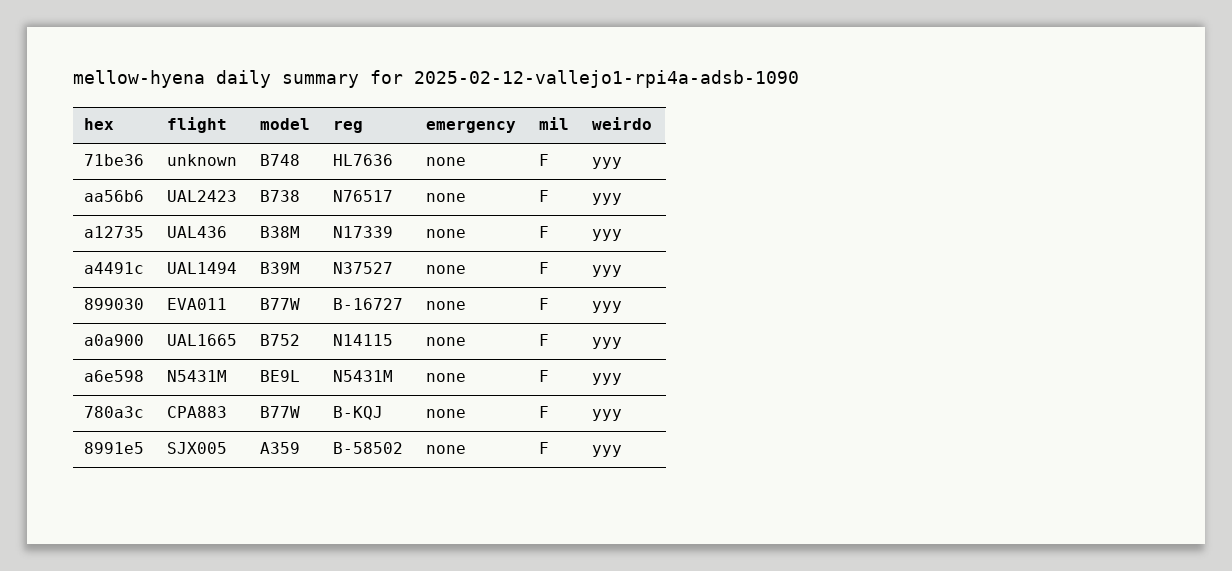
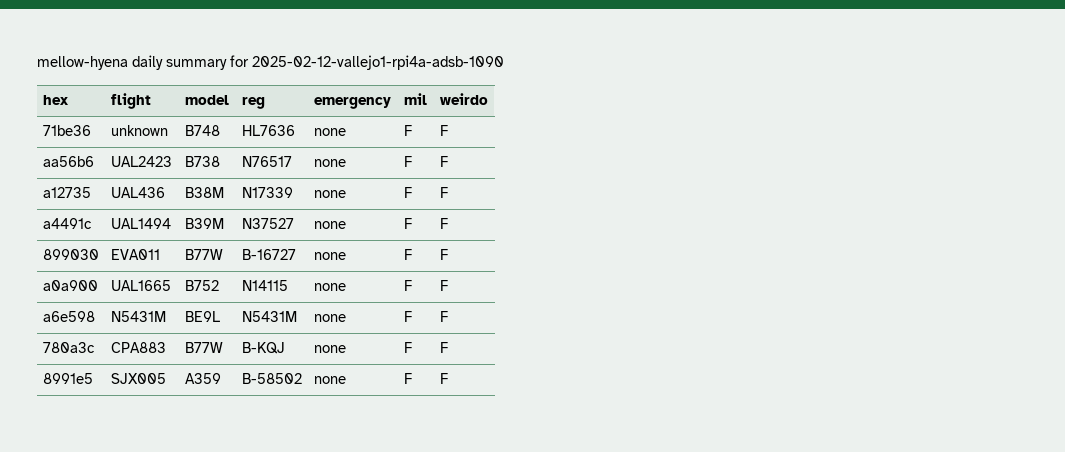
- 71be36 | unknown | B748 | HL7636 | none | F | yyy
+ 71be36 | unknown | B748 | HL7636 | none | F | F
- aa56b6 | UAL2423 | B738 | N76517 | none | F | yyy
+ aa56b6 | UAL2423 | B738 | N76517 | none | F | F
- a12735 | UAL436 | B38M | N17339 | none | F | yyy
+ a12735 | UAL436 | B38M | N17339 | none | F | F
- a4491c | UAL1494 | B39M | N37527 | none | F | yyy
+ a4491c | UAL1494 | B39M | N37527 | none | F | F
- 899030 | EVA011 | B77W | B-16727 | none | F | yyy
+ 899030 | EVA011 | B77W | B-16727 | none | F | F
- a0a900 | UAL1665 | B752 | N14115 | none | F | yyy
+ a0a900 | UAL1665 | B752 | N14115 | none | F | F
- a6e598 | N5431M | BE9L | N5431M | none | F | yyy
+ a6e598 | N5431M | BE9L | N5431M | none | F | F
- 780a3c | CPA883 | B77W | B-KQJ | none | F | yyy
+ 780a3c | CPA883 | B77W | B-KQJ | none | F | F
- 8991e5 | SJX005 | A359 | B-58502 | none | F | yyy
+ 8991e5 | SJX005 | A359 | B-58502 | none | F | F

